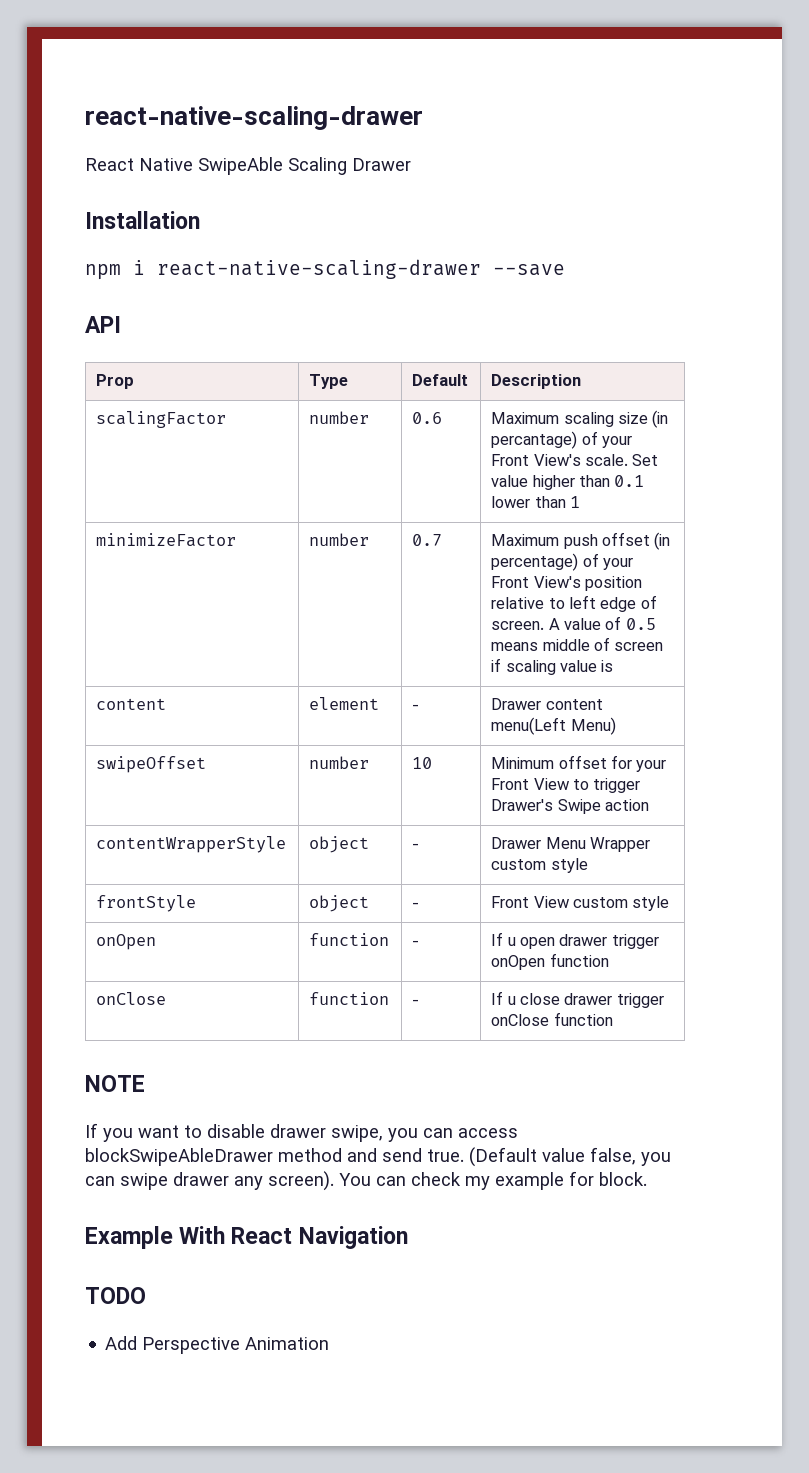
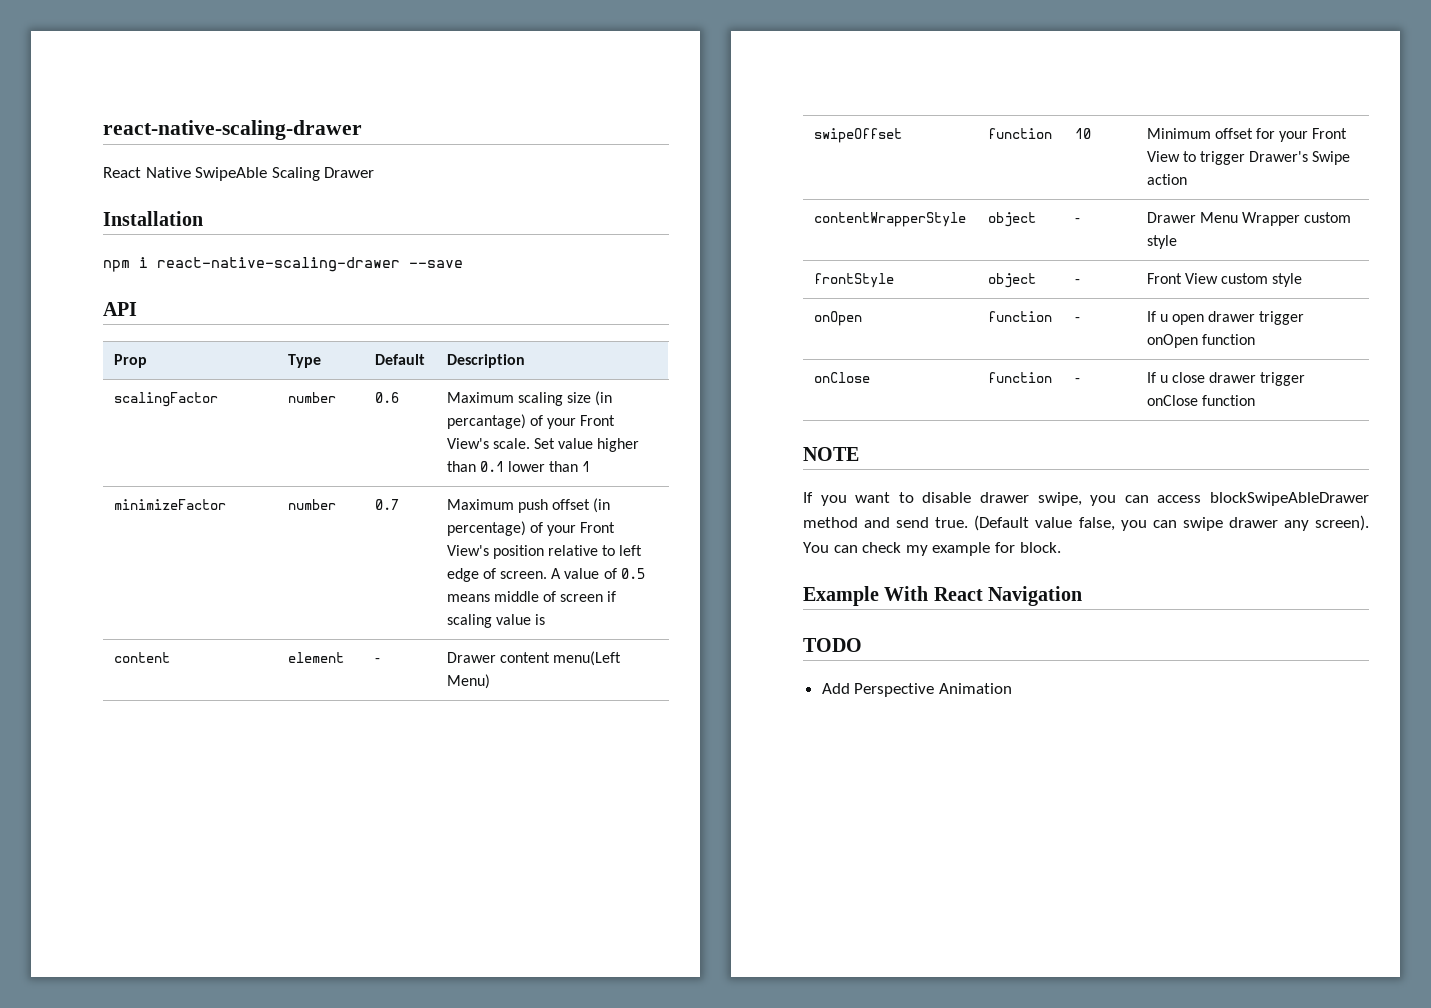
- swipeOffset | number | 10 | Minimum offset for your Front View to trigger Drawer's Swipe action
+ swipeOffset | function | 10 | Minimum offset for your Front View to trigger Drawer's Swipe action

